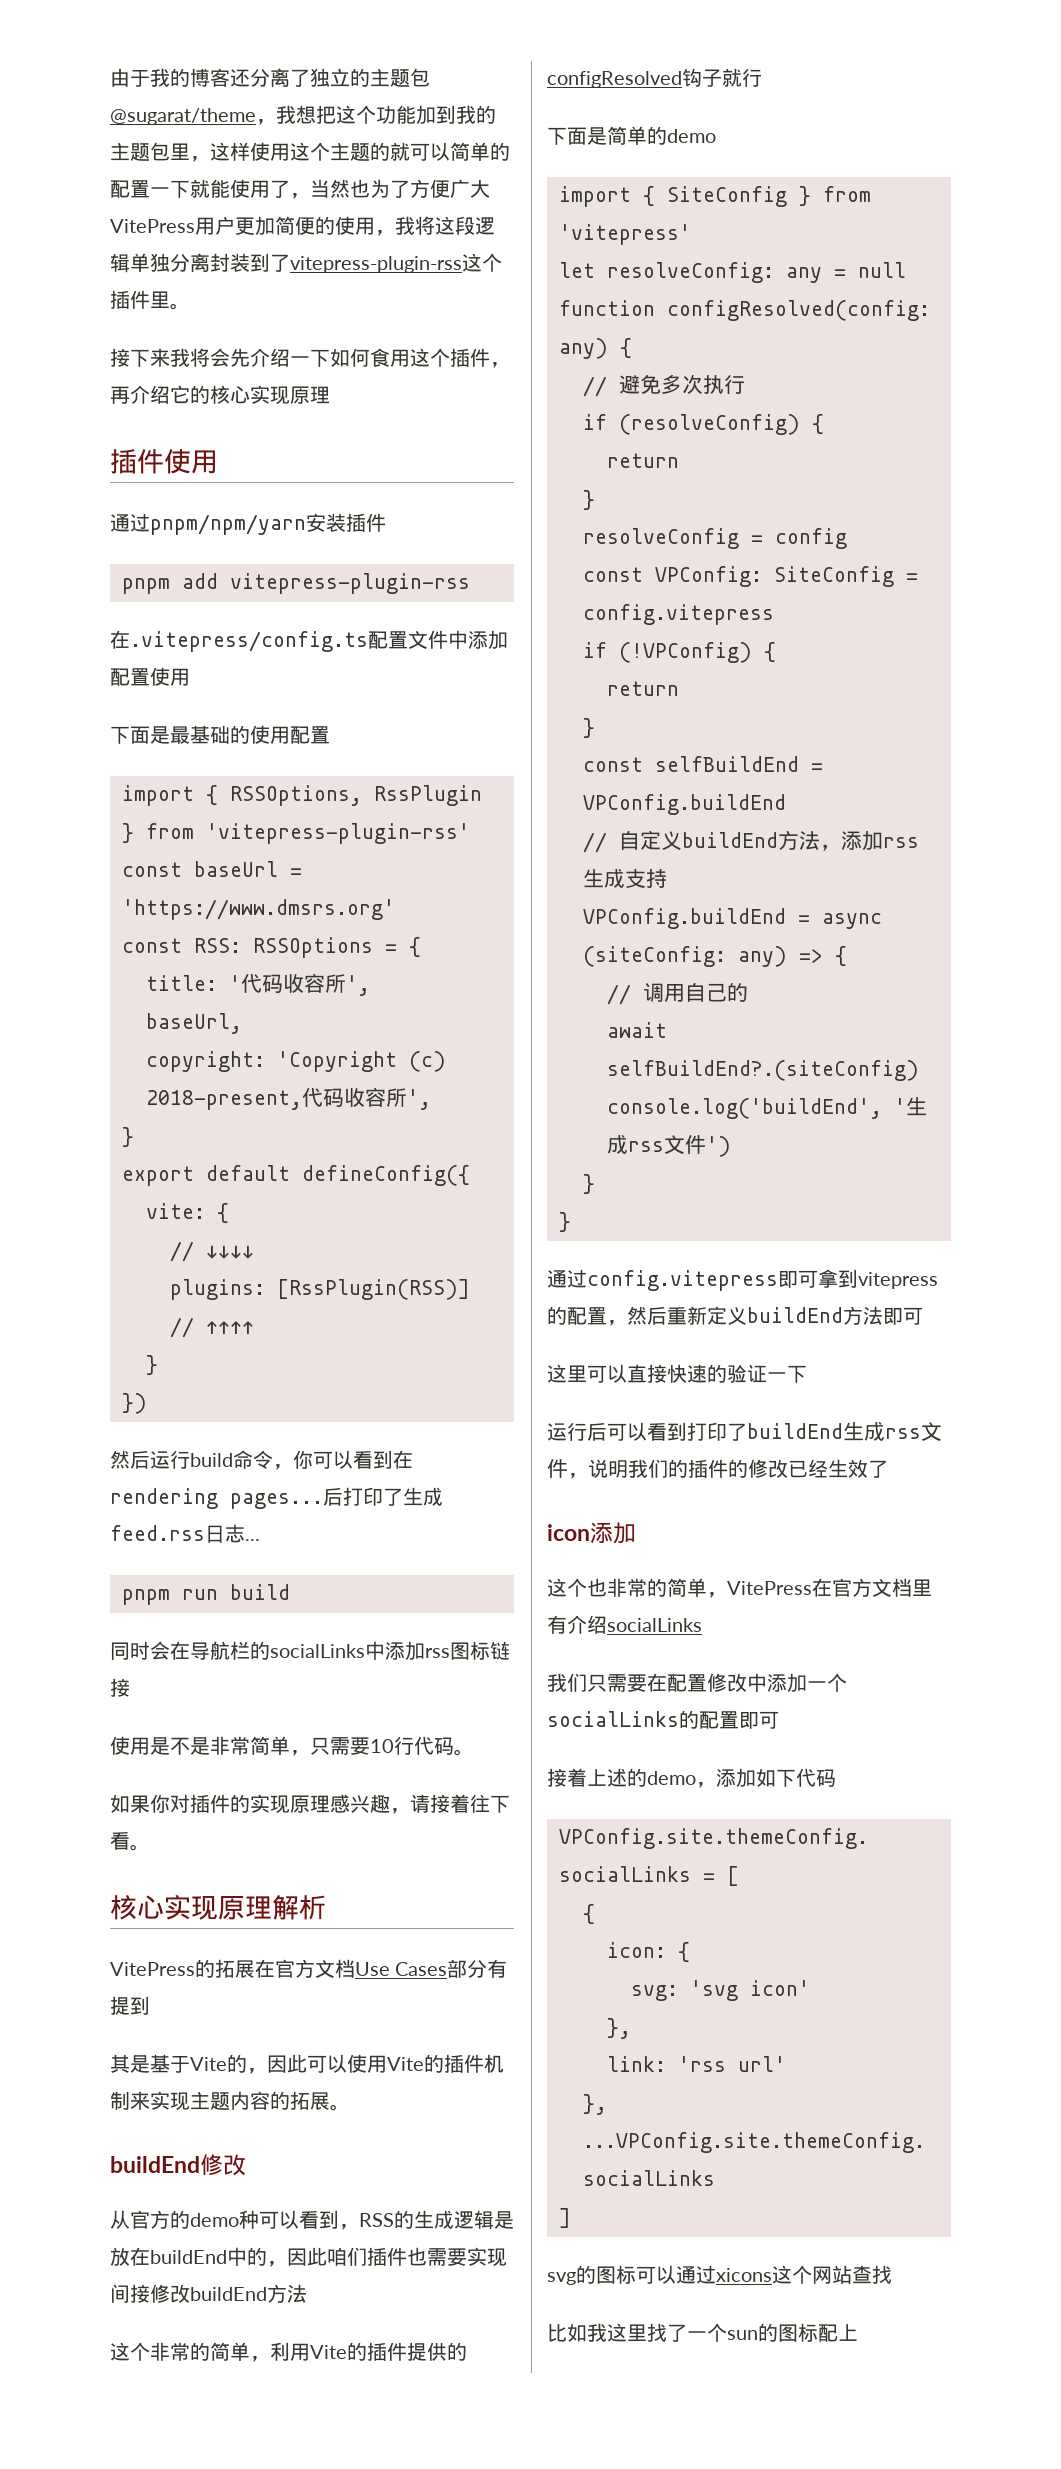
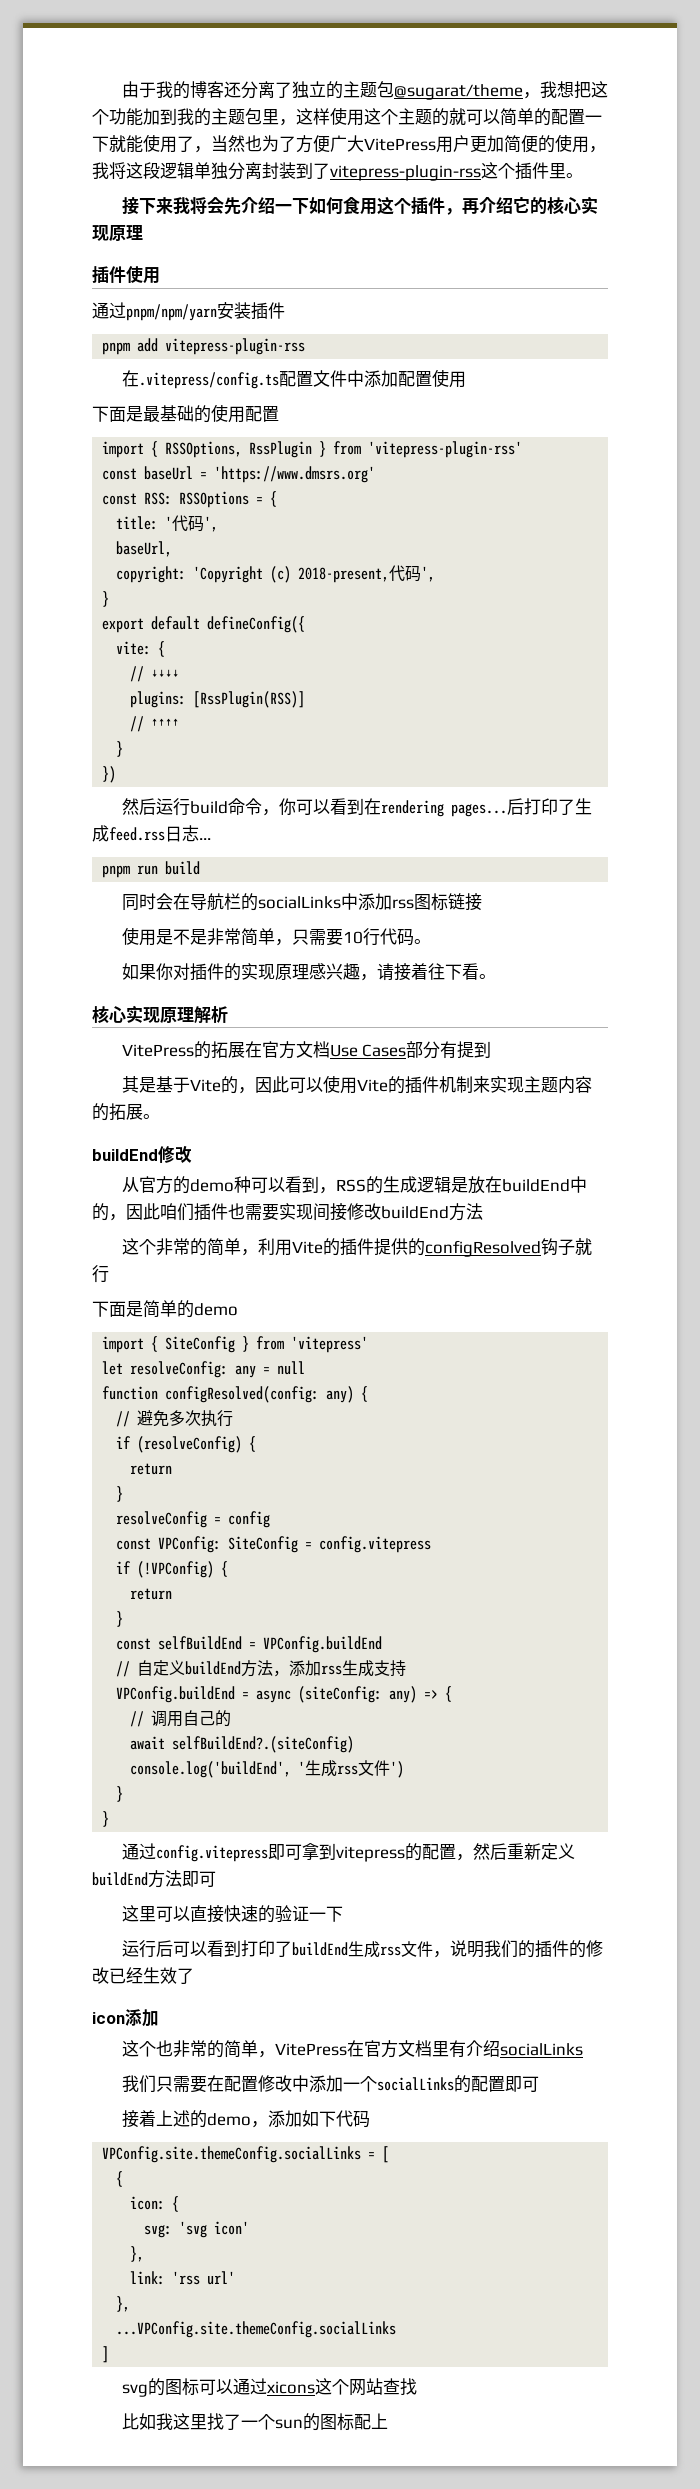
- title: '代码收容所',
+ title: '代码',
- copyright: 'Copyright (c) 2018-present,代码收容所',
+ copyright: 'Copyright (c) 2018-present,代码',

